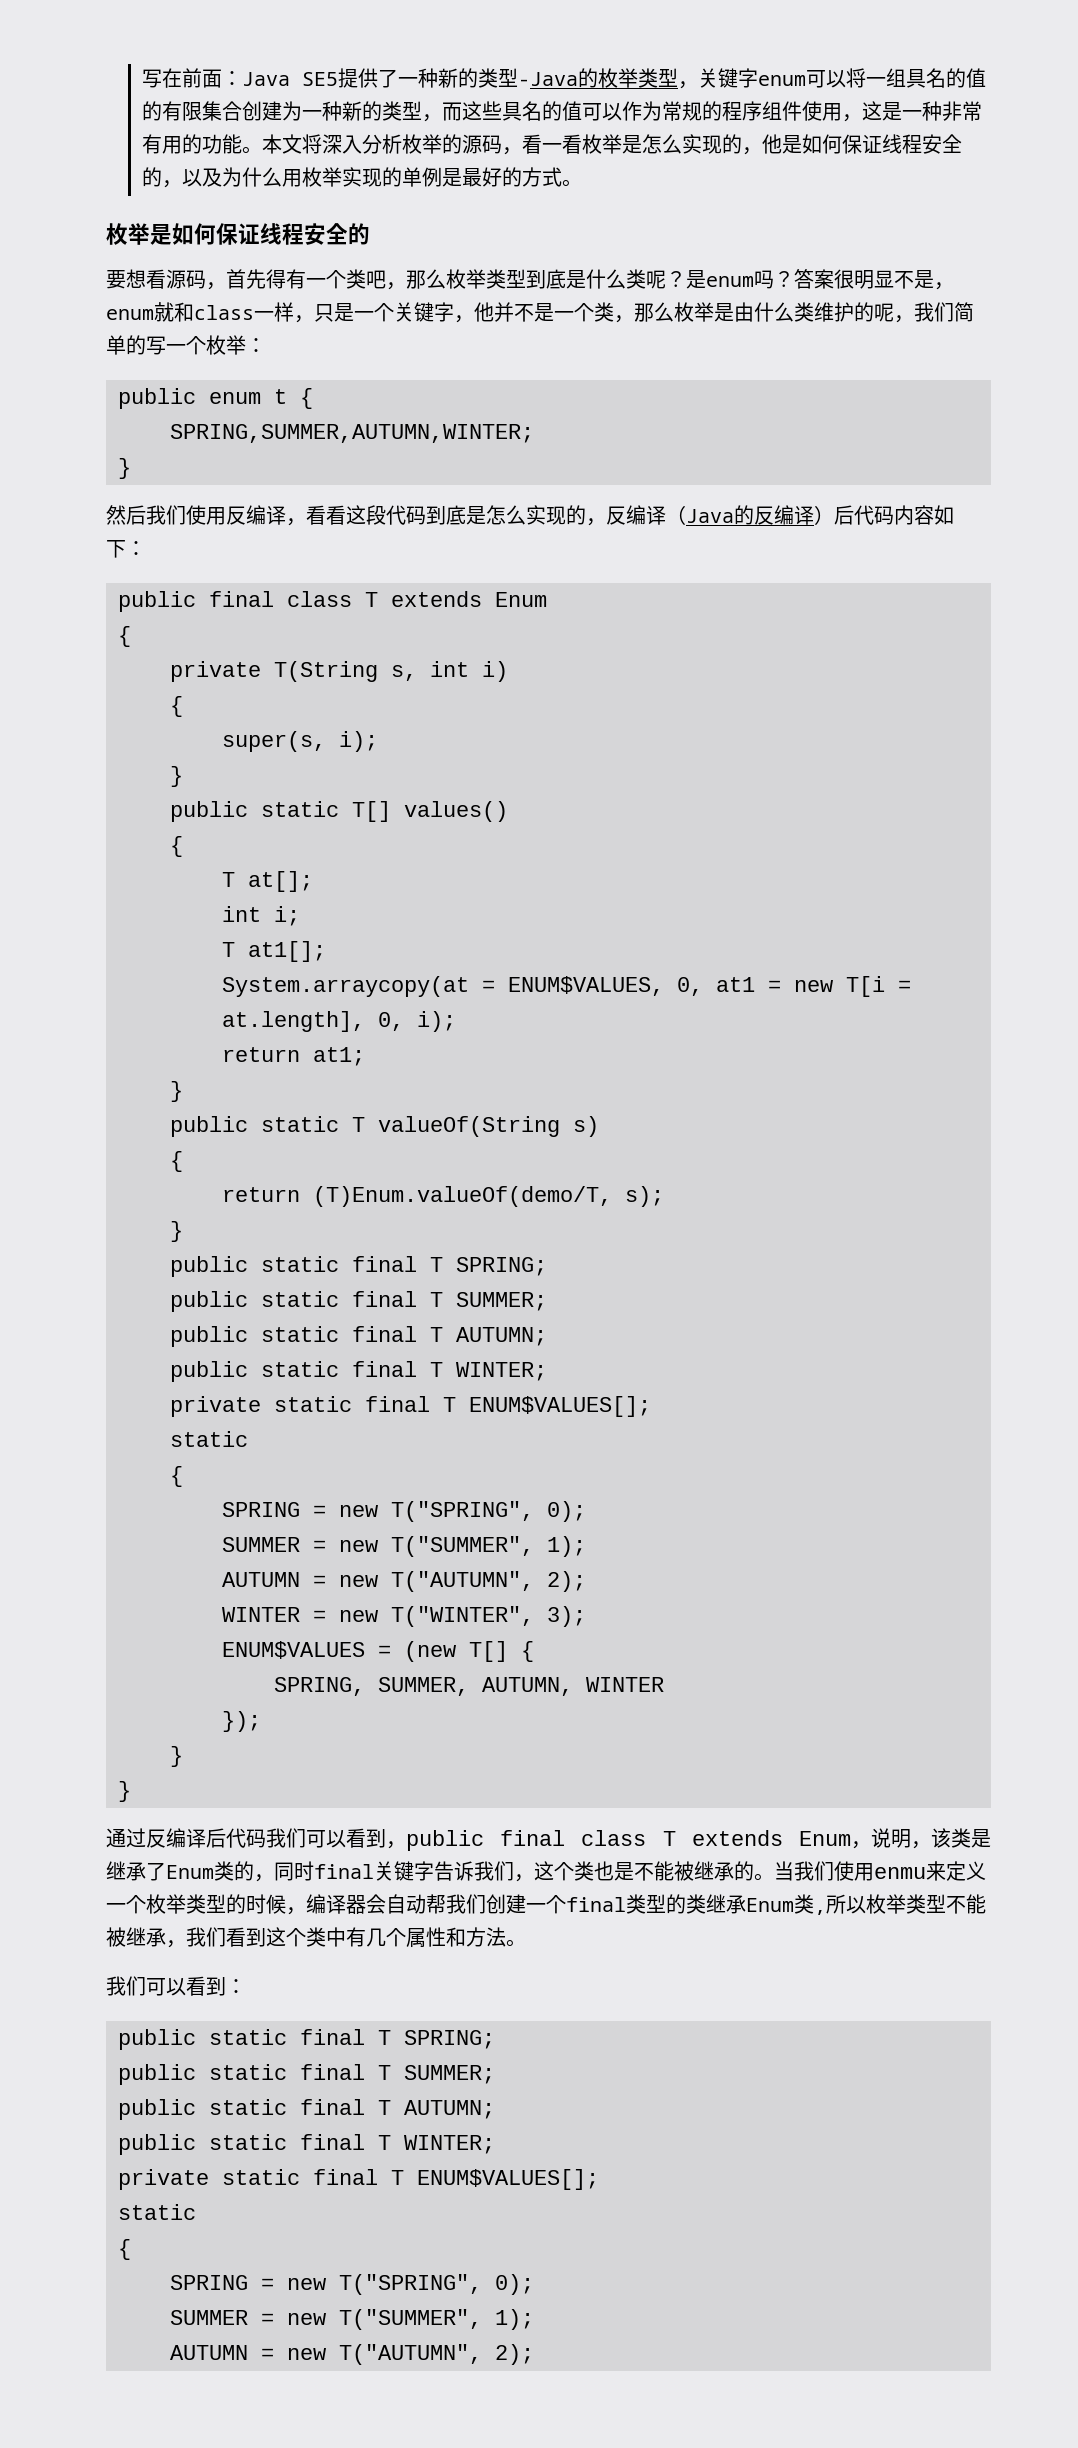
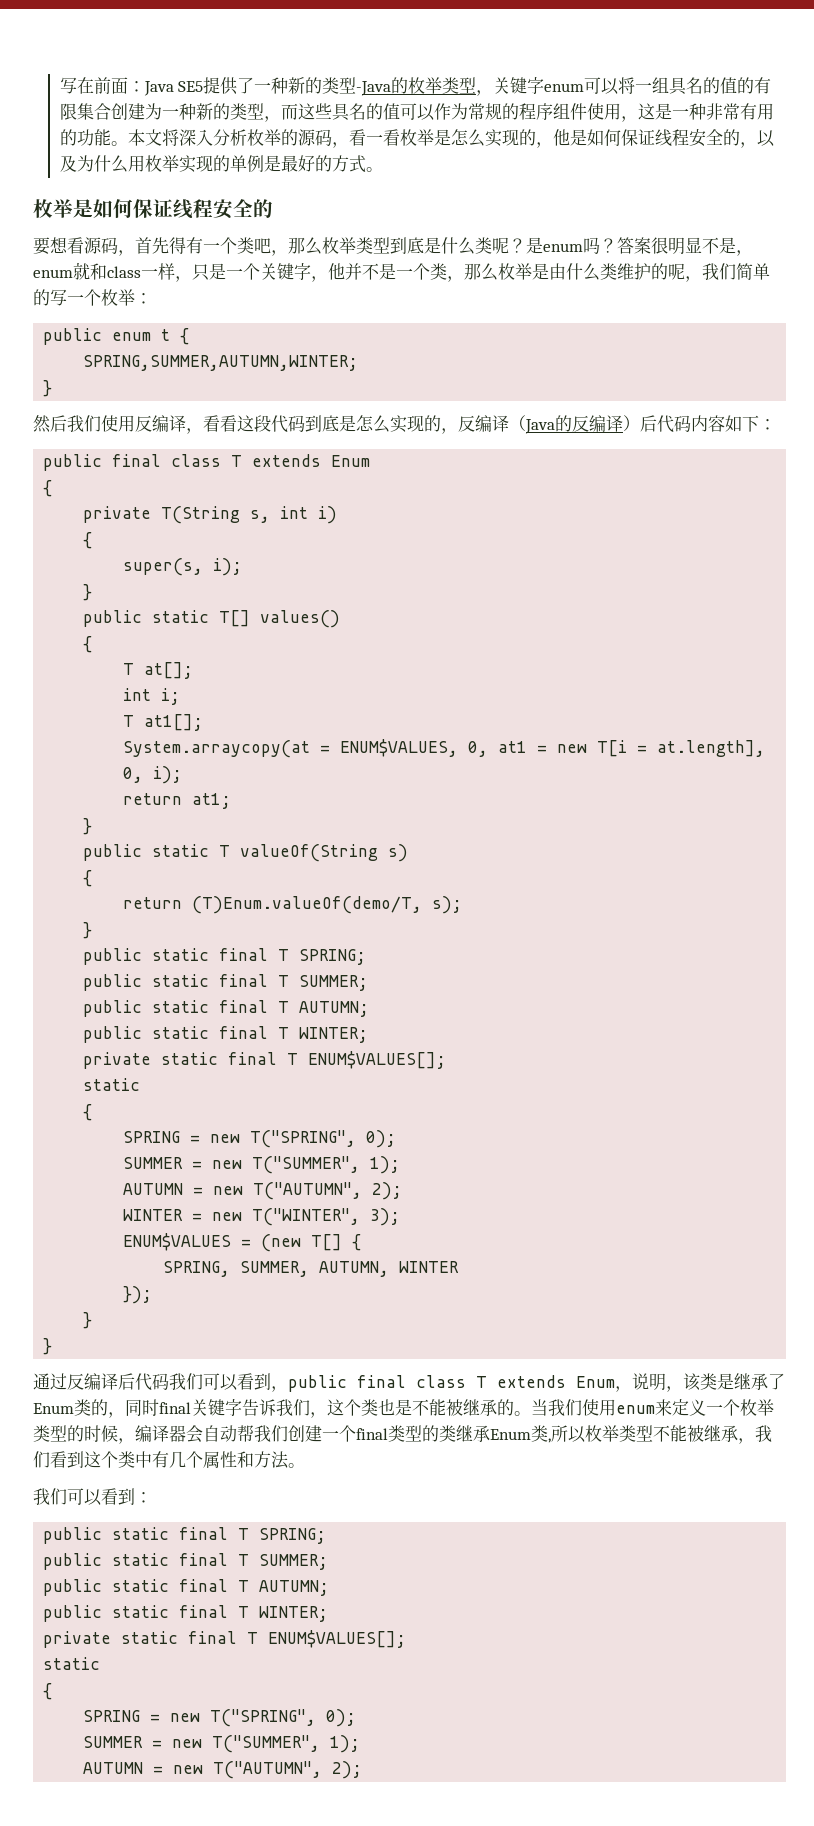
- 当我们使用enmu来定义一个枚举类型的时候，编译器会自动帮我们创建一个final类型的类继承Enum类,所以枚举类型不能被继承，我们看到这个类中有几个属性和方法。
+ 当我们使用enum来定义一个枚举类型的时候，编译器会自动帮我们创建一个final类型的类继承Enum类,所以枚举类型不能被继承，我们看到这个类中有几个属性和方法。

